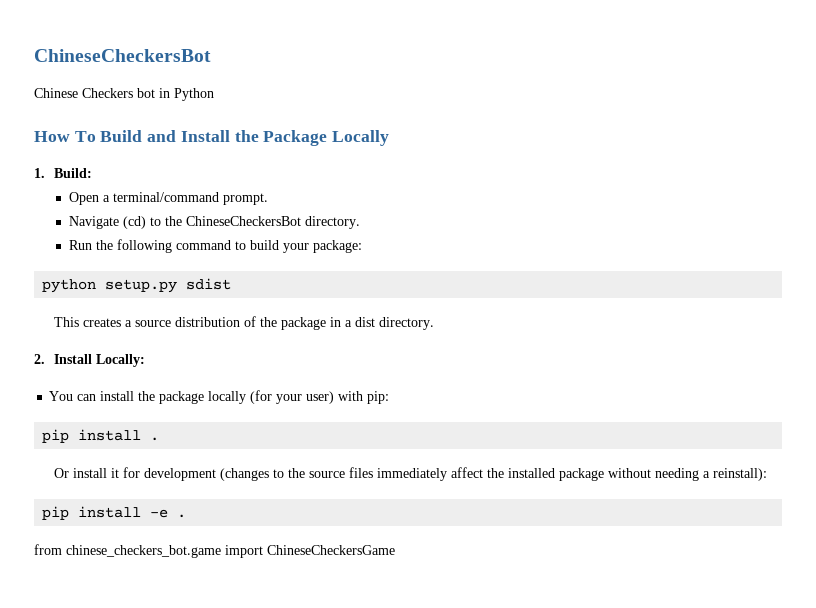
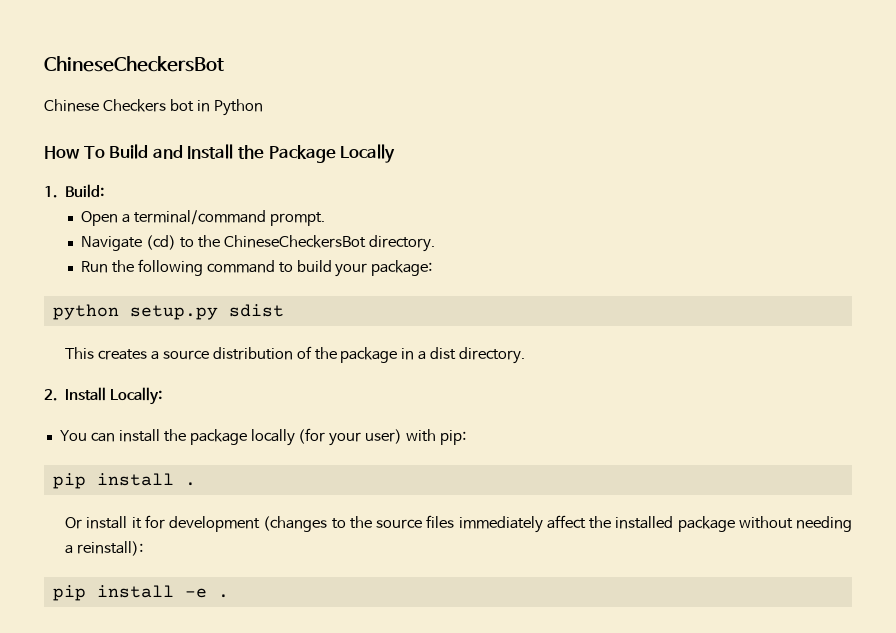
- from chinese_checkers_bot.game import ChineseCheckersGame

